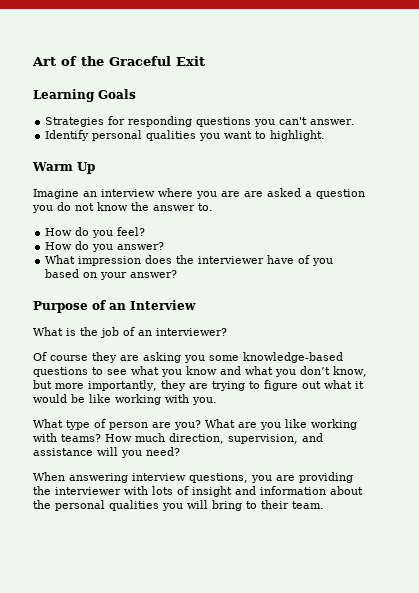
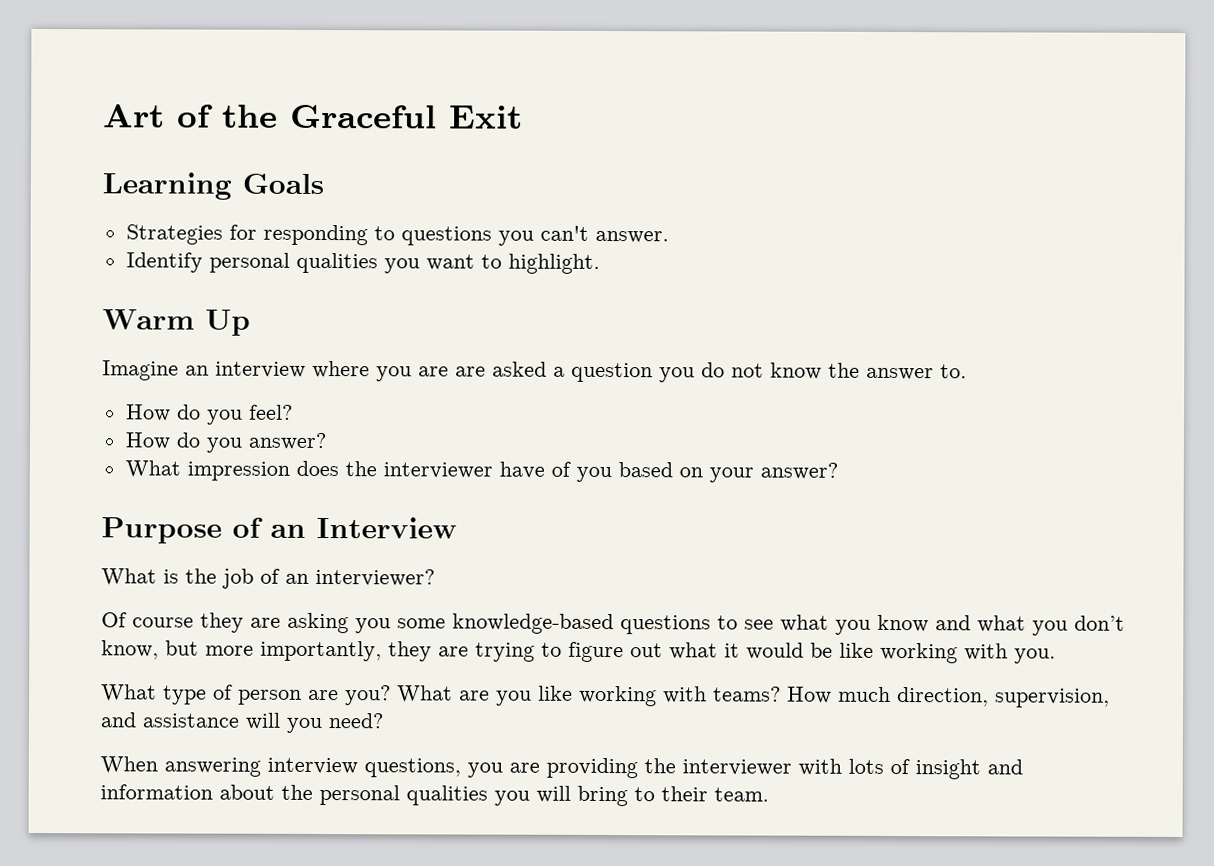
- Strategies for responding questions you can't answer.
+ Strategies for responding to questions you can't answer.

